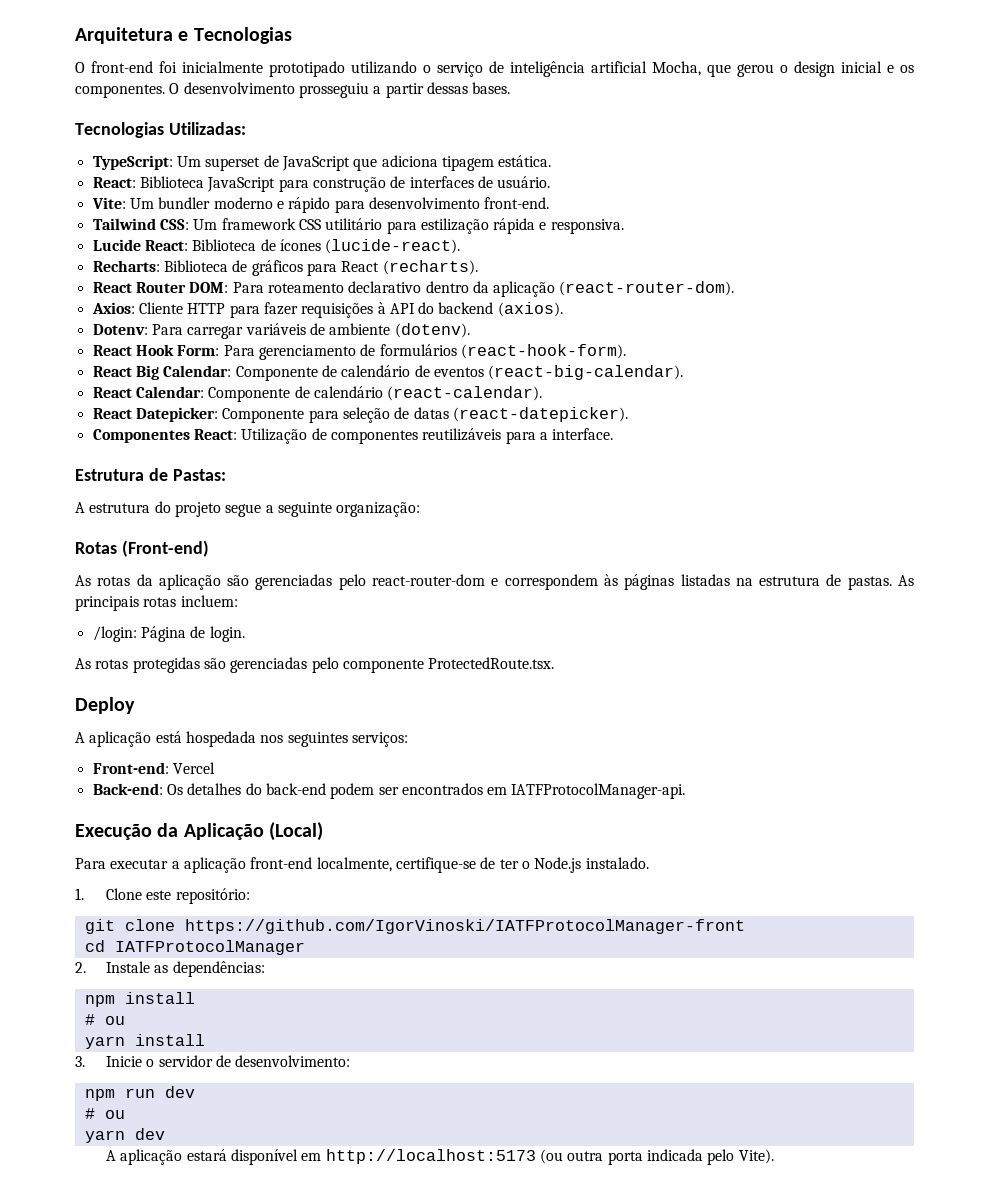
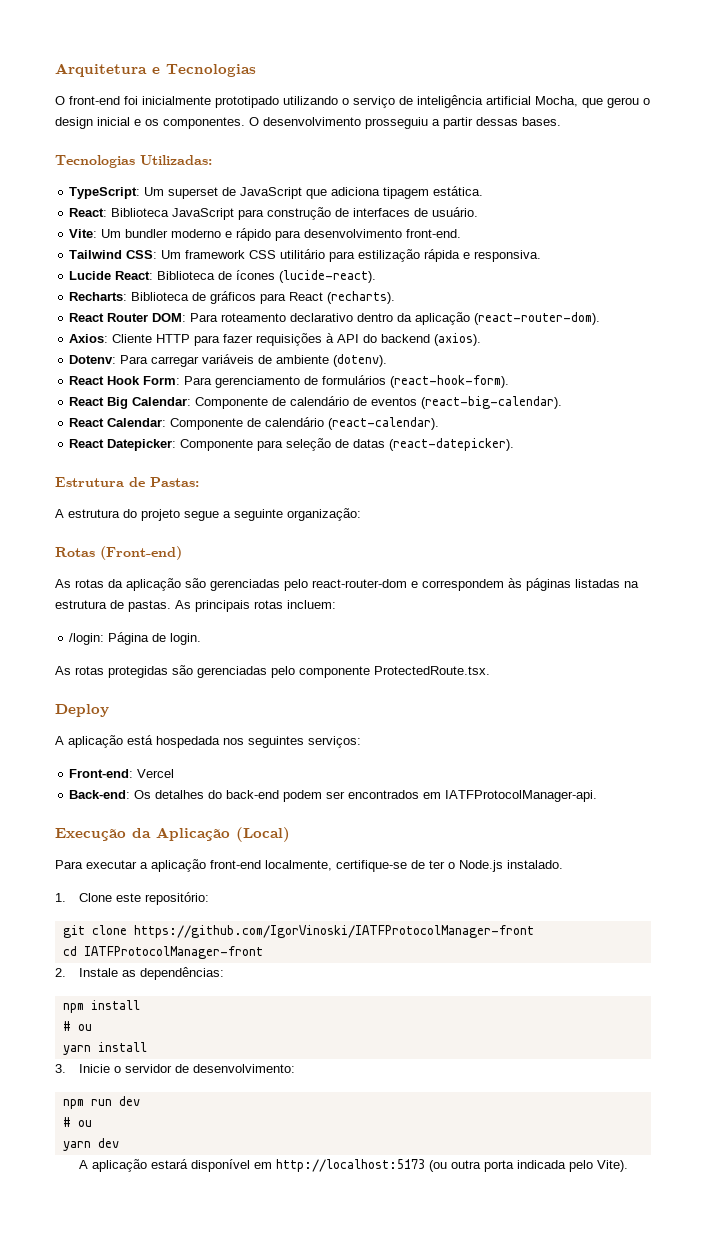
- Componentes React: Utilização de componentes reutilizáveis para a interface.
- cd IATFProtocolManager
+ cd IATFProtocolManager-front

